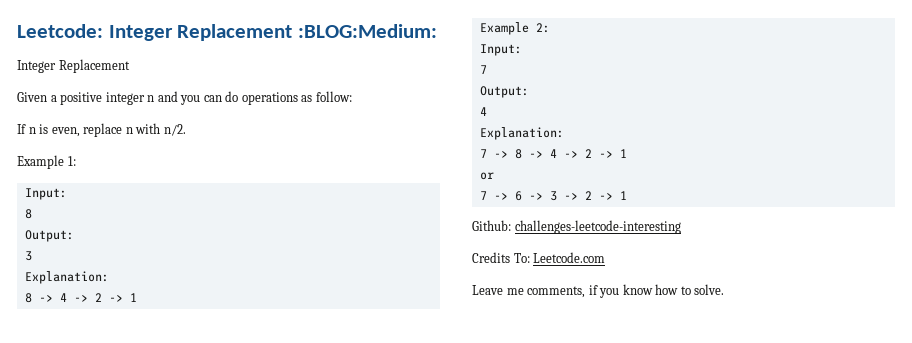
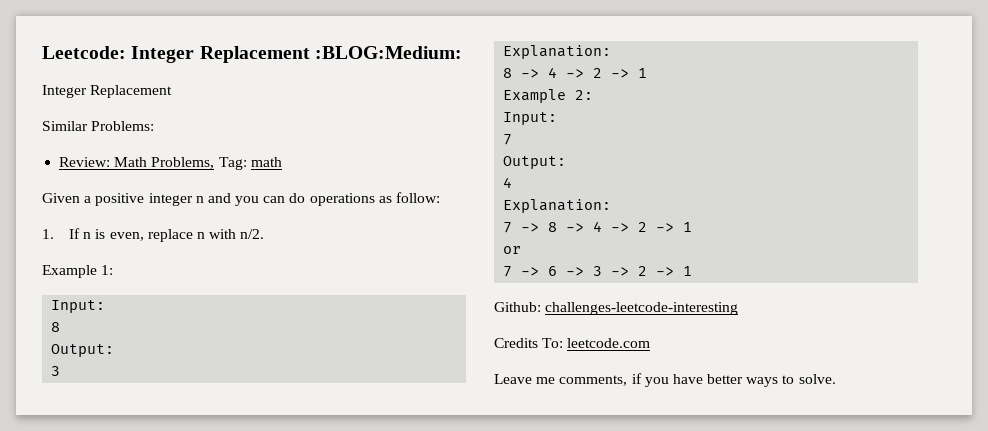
+ Similar Problems:
+ Review: Math Problems, Tag: math
- If n is even, replace n with n/2.
+ 1. If n is even, replace n with n/2.
- Credits To: Leetcode.com
+ Credits To: leetcode.com
- Leave me comments, if you know how to solve.
+ Leave me comments, if you have better ways to solve.

